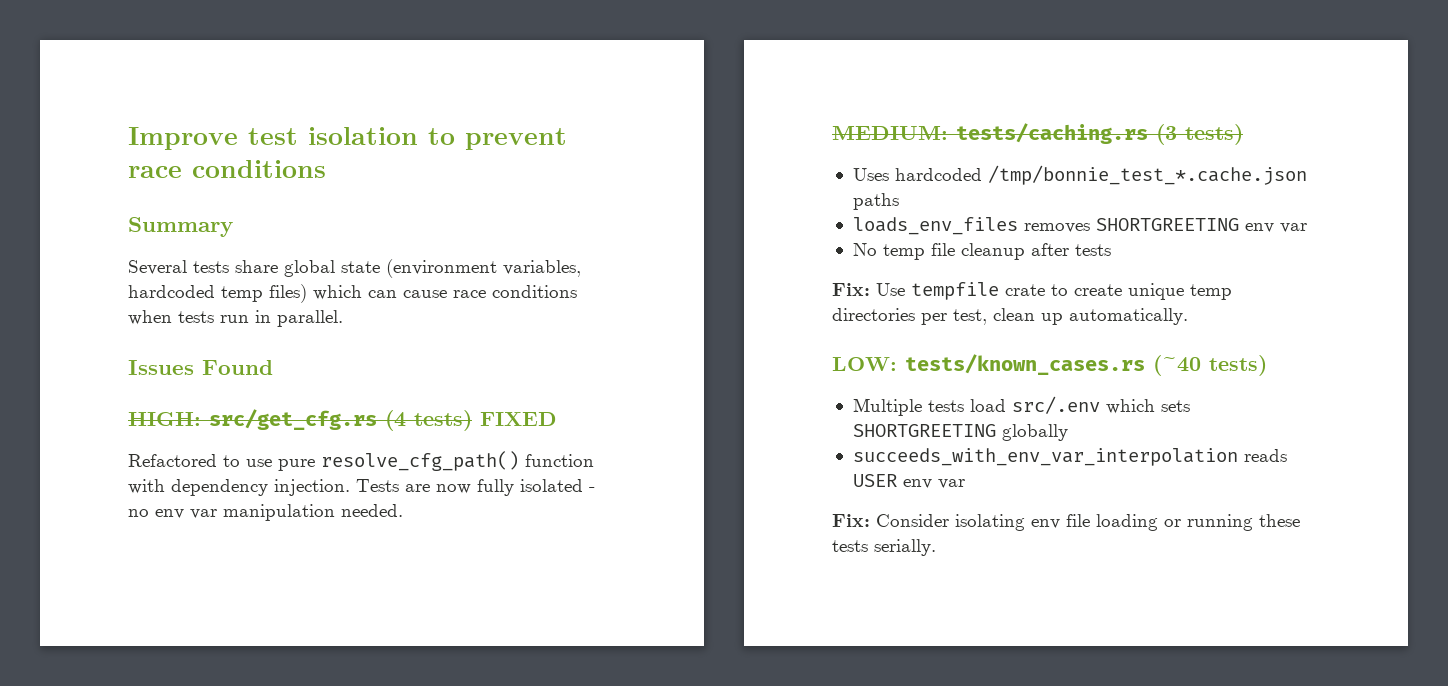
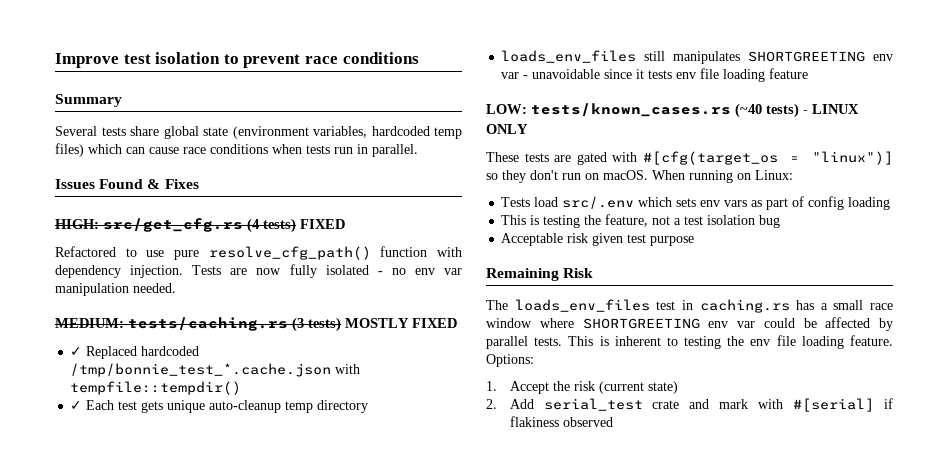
- Issues Found
+ Issues Found & Fixes
- MEDIUM: tests/caching.rs (3 tests)
- Uses hardcoded /tmp/bonnie_test_*.cache.json paths
- loads_env_files removes SHORTGREETING env var
- No temp file cleanup after tests
- Fix: Use tempfile crate to create unique temp directories per test, clean up automatically.
- LOW: tests/known_cases.rs (~40 tests)
- Multiple tests load src/.env which sets SHORTGREETING globally
- succeeds_with_env_var_interpolation reads USER env var
- Fix: Consider isolating env file loading or running these tests serially.
+ MEDIUM: tests/caching.rs (3 tests) MOSTLY FIXED
+ ✓ Replaced hardcoded /tmp/bonnie_test_*.cache.json with tempfile::tempdir()
+ ✓ Each test gets unique auto-cleanup temp directory
+ loads_env_files still manipulates SHORTGREETING env var - unavoidable since it tests env file loading feature
+ LOW: tests/known_cases.rs (~40 tests) - LINUX ONLY
+ These tests are gated with #[cfg(target_os = "linux")] so they don't run on macOS. When running on Linux:
+ Tests load src/.env which sets env vars as part of config loading
+ This is testing the feature, not a test isolation bug
+ Acceptable risk given test purpose
+ Remaining Risk
+ The loads_env_files test in caching.rs has a small race window where SHORTGREETING env var could be affected by parallel tests. This is inherent to testing the env file loading feature. Options:
+ 1. Accept the risk (current state)
+ 2. Add serial_test crate and mark with #[serial] if flakiness observed

